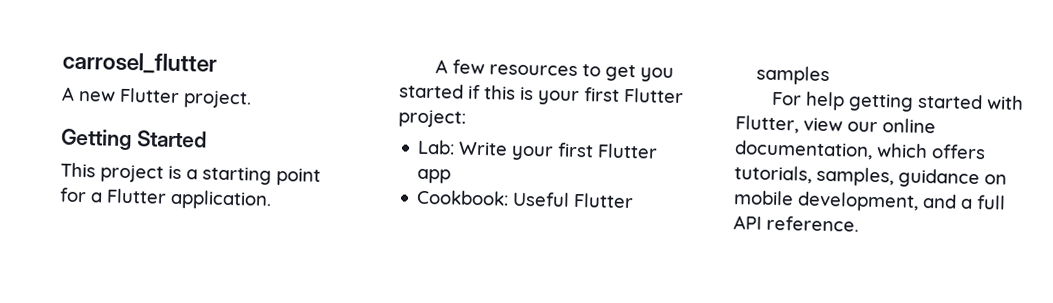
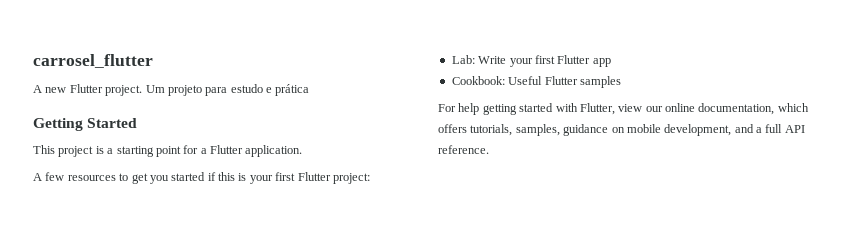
+ Um projeto para estudo e prática

